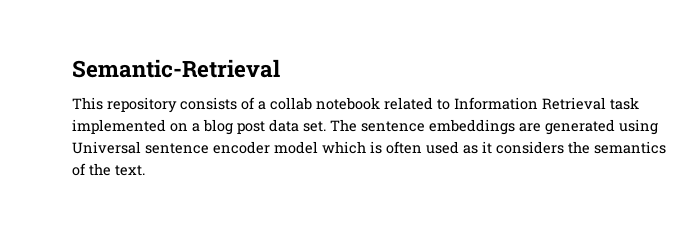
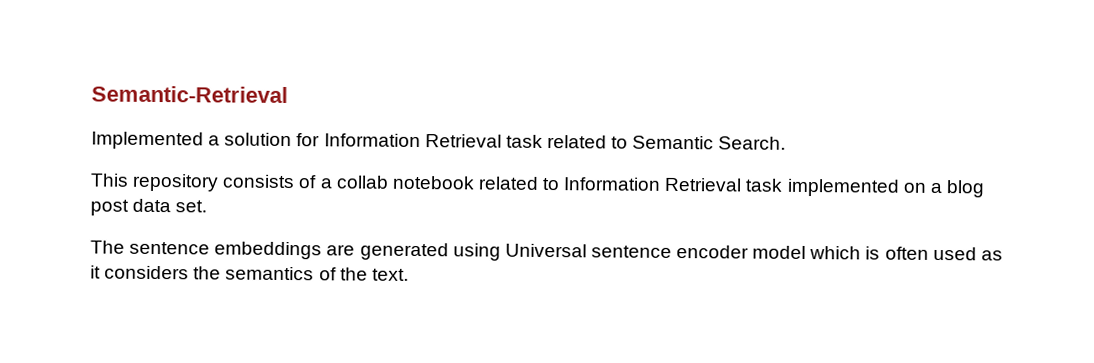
+ Implemented a solution for Information Retrieval task related to Semantic Search.
- This repository consists of a collab notebook related to Information Retrieval task implemented on a blog post data set. The sentence embeddings are generated using Universal sentence encoder model which is often used as it considers the semantics of the text.
+ This repository consists of a collab notebook related to Information Retrieval task implemented on a blog post data set.
+ The sentence embeddings are generated using Universal sentence encoder model which is often used as it considers the semantics of the text.

